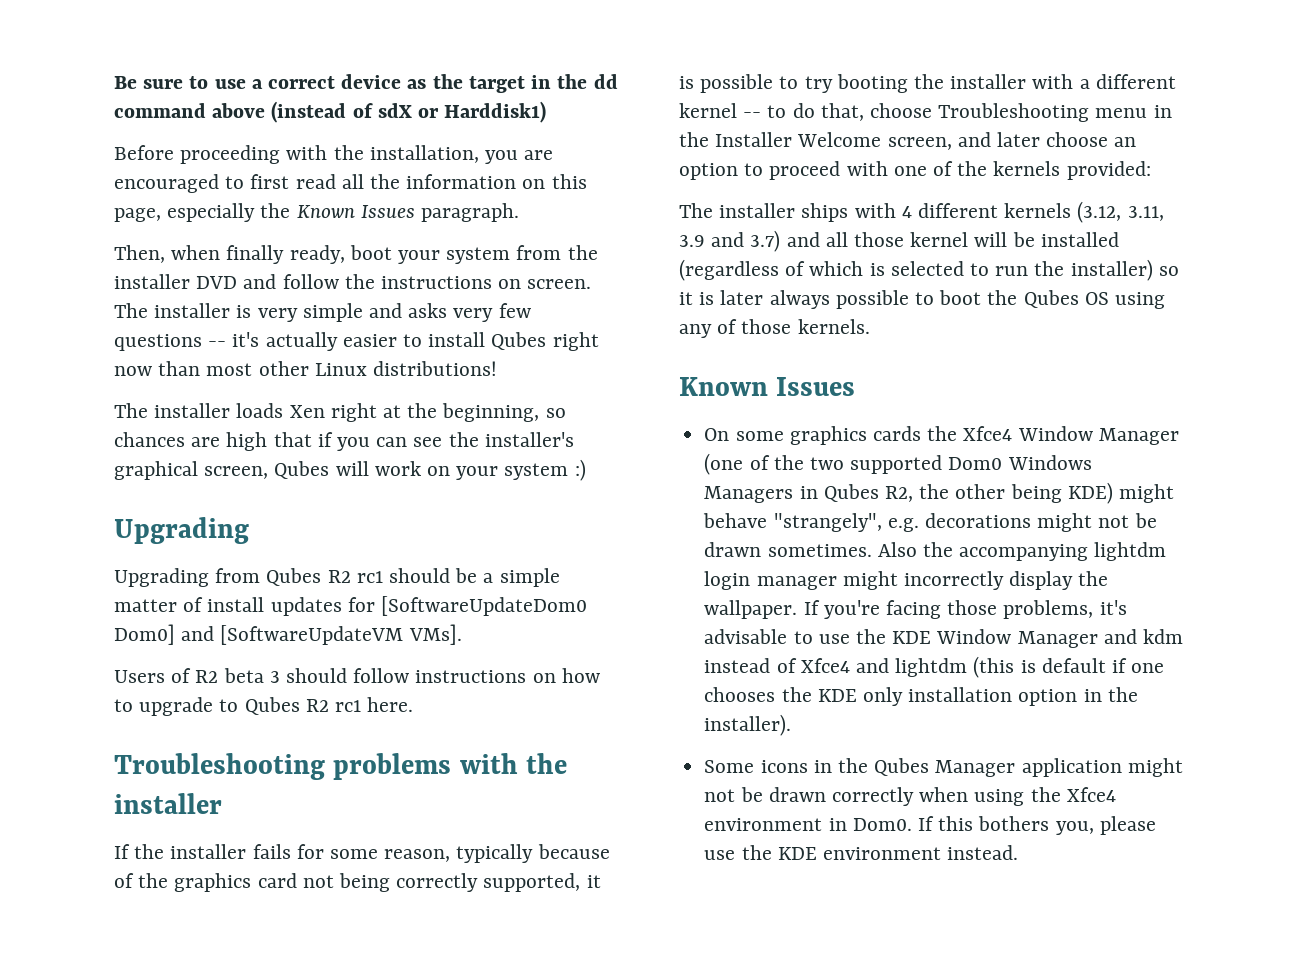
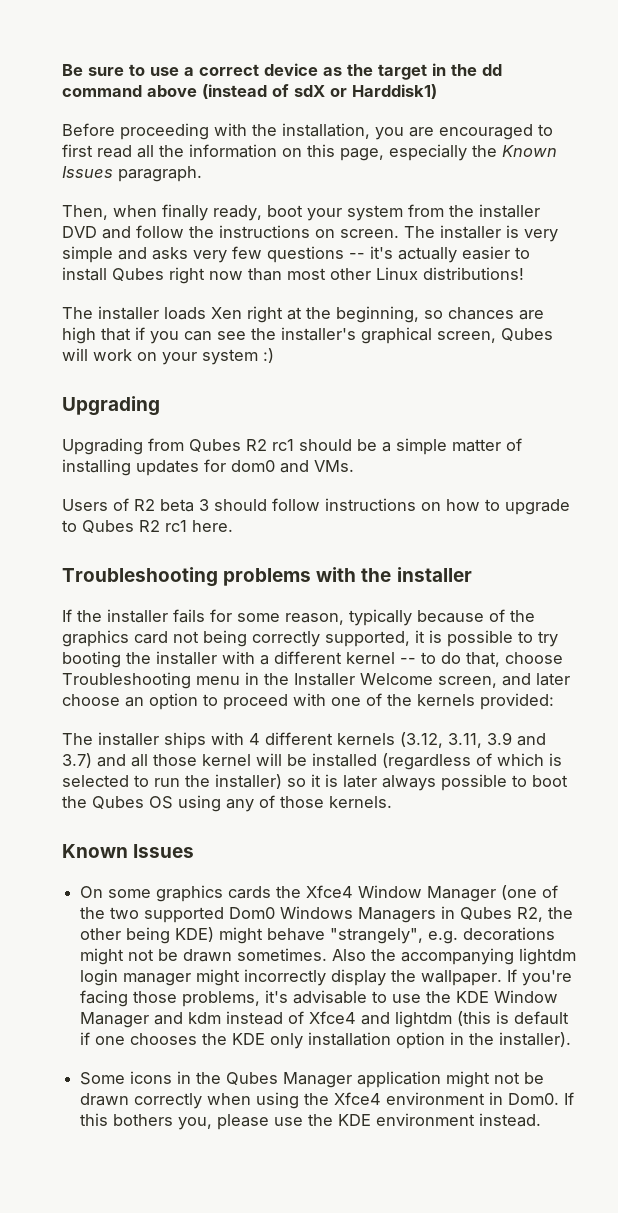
- Upgrading from Qubes R2 rc1 should be a simple matter of install updates for [SoftwareUpdateDom0 Dom0] and [SoftwareUpdateVM VMs].
+ Upgrading from Qubes R2 rc1 should be a simple matter of installing updates for dom0 and VMs.

